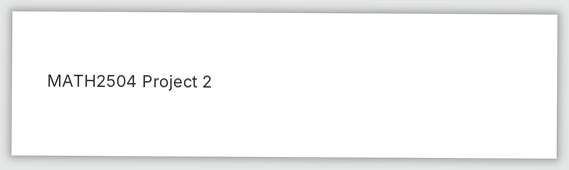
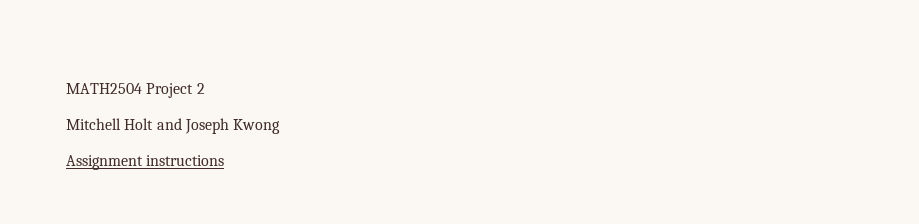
+ Mitchell Holt and Joseph Kwong
+ Assignment instructions

